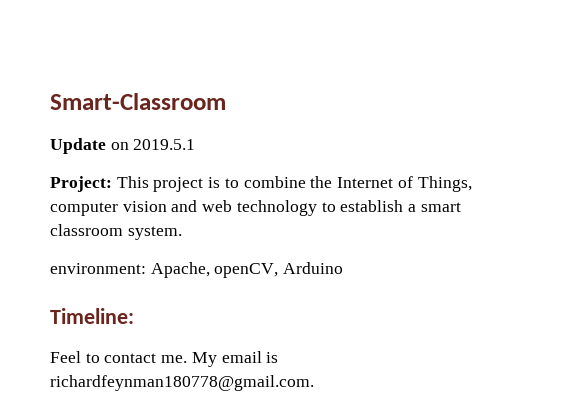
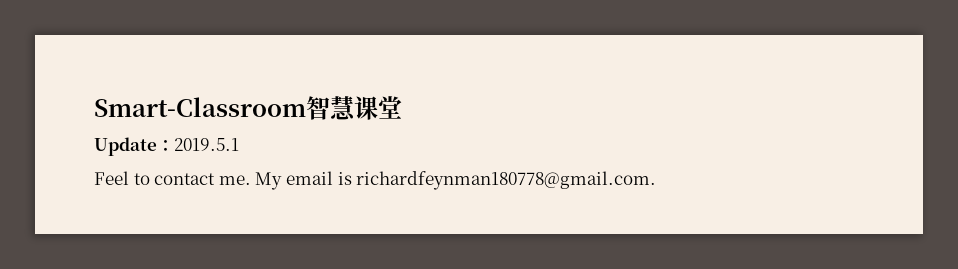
- Smart-Classroom
+ Smart-Classroom智慧课堂
- Update on 2019.5.1
+ Update：2019.5.1
- Project: This project is to combine the Internet of Things, computer vision and web technology to establish a smart classroom system.
- environment: Apache, openCV, Arduino
- Timeline:

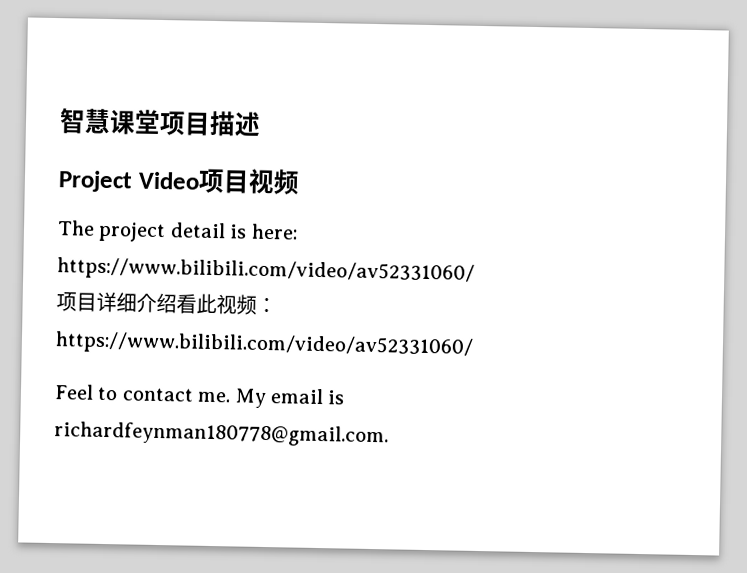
- Smart-Classroom智慧课堂
- Update：2019.5.1
+ 智慧课堂项目描述
+ Project Video项目视频
+ The project detail is here: https://www.bilibili.com/video/av52331060/
+ 项目详细介绍看此视频：https://www.bilibili.com/video/av52331060/

